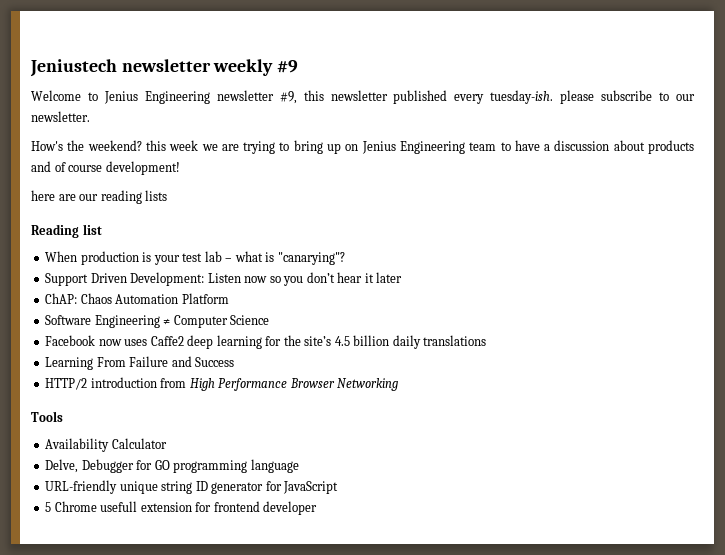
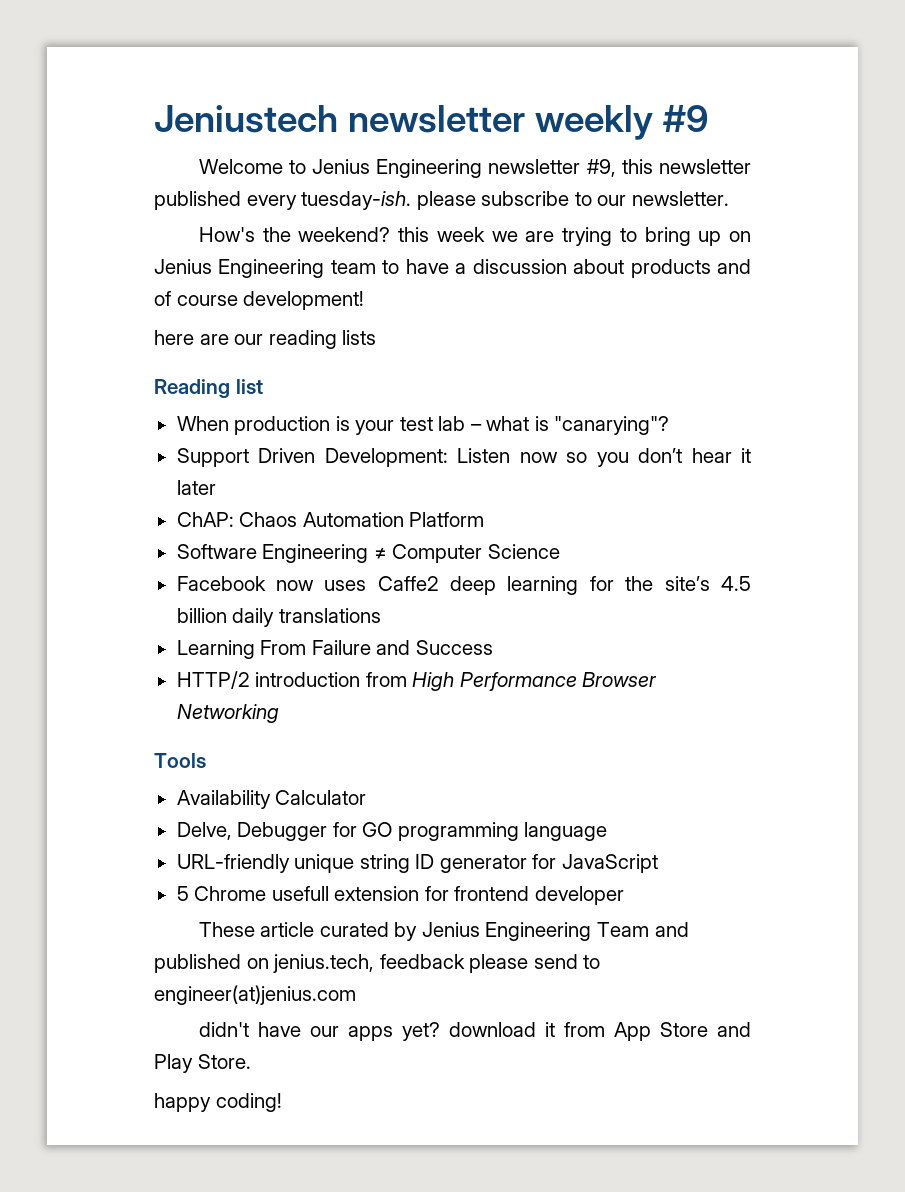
+ These article curated by Jenius Engineering Team and published on jenius.tech, feedback please send to engineer(at)jenius.com
+ didn't have our apps yet? download it from App Store and Play Store.
+ happy coding!

